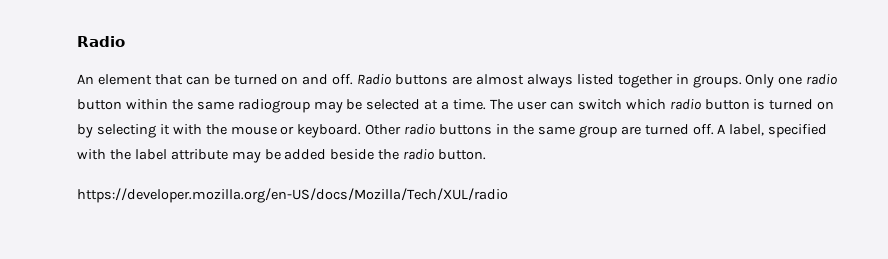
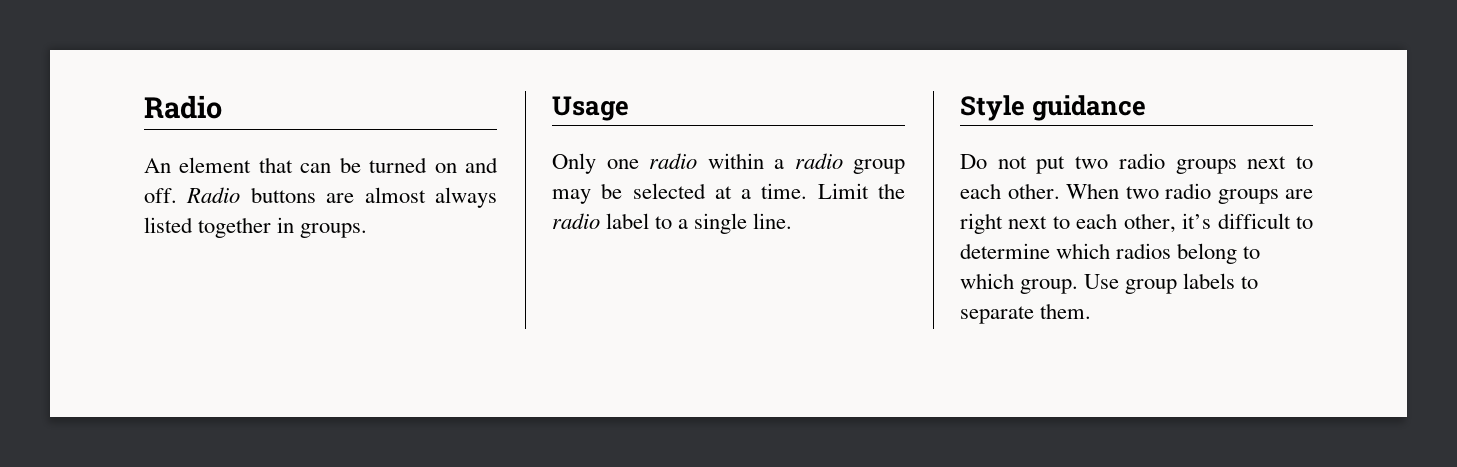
- Radio buttons are almost always listed together in groups. Only one radio button within the same radiogroup may be selected at a time.
+ Radio buttons are almost always listed together in groups.
+ Usage
+ Only one radio within a radio group may be selected at a time.
- The user can switch which radio button is turned on by selecting it with the mouse or keyboard. Other radio buttons in the same group are turned off. A label, specified with the label attribute may be added beside the radio button.
- https://developer.mozilla.org/en-US/docs/Mozilla/Tech/XUL/radio
+ Limit the radio label to a single line.
+ Style guidance
+ Do not put two radio groups next to each other. When two radio groups are right next to each other, it’s difficult to determine which radios belong to which group. Use group labels to separate them.

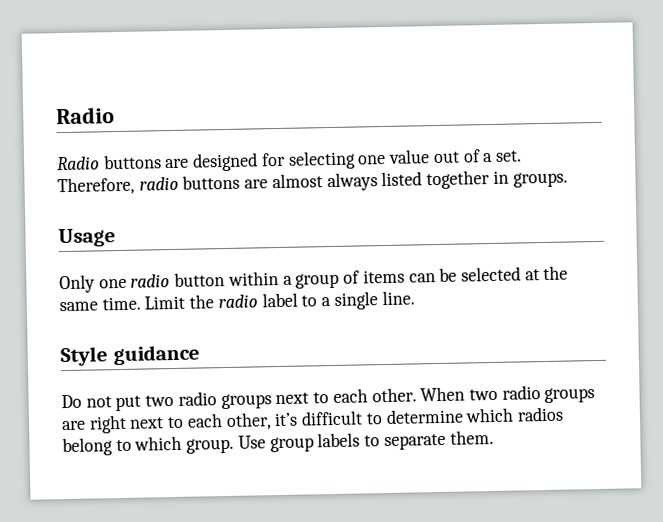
- An element that can be turned on and off. Radio buttons are almost always listed together in groups.
+ Radio buttons are designed for selecting one value out of a set. Therefore, radio buttons are almost always listed together in groups.
- Only one radio within a radio group may be selected at a time.
+ Only one radio button within a group of items can be selected at the same time.

